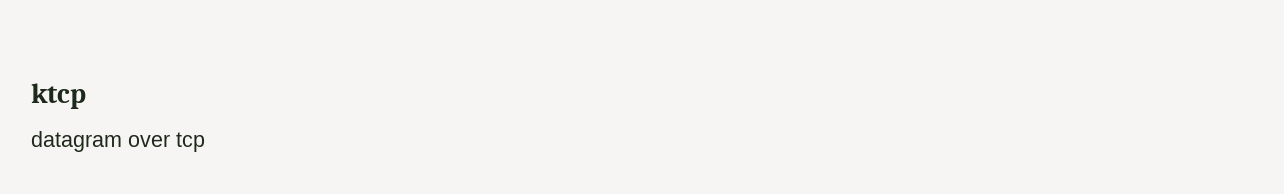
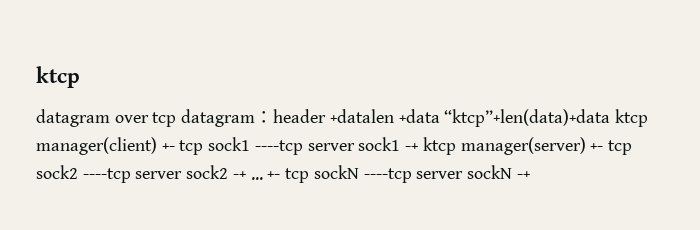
- datagram over tcp
+ datagram over tcp datagram：header +datalen +data “ktcp”+len(data)+data ktcp manager(client) +- tcp sock1 ----tcp server sock1 -+ ktcp manager(server) +- tcp sock2 ----tcp server sock2 -+ ... +- tcp sockN ----tcp server sockN -+

